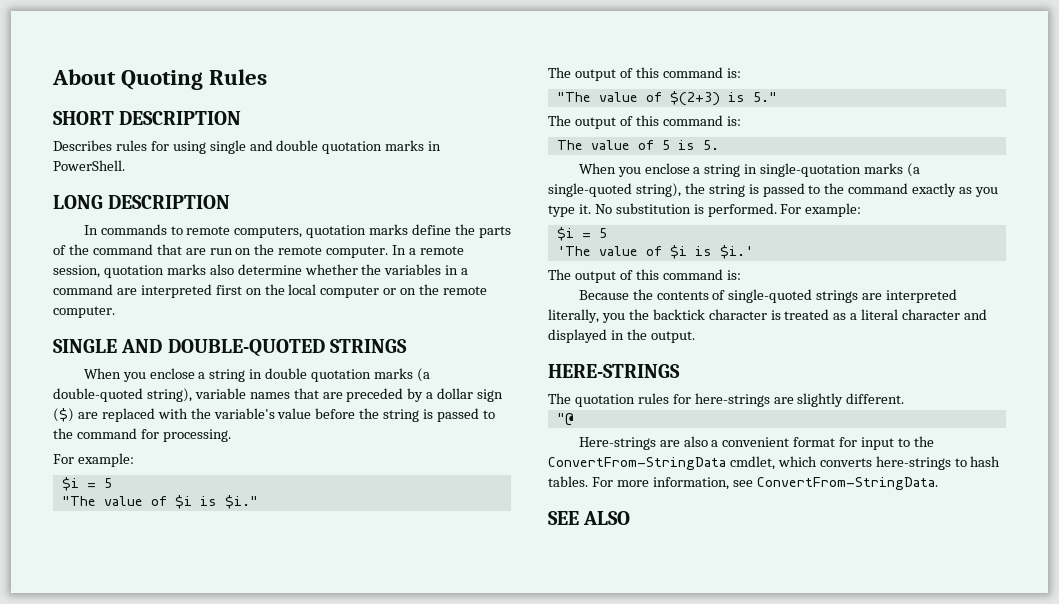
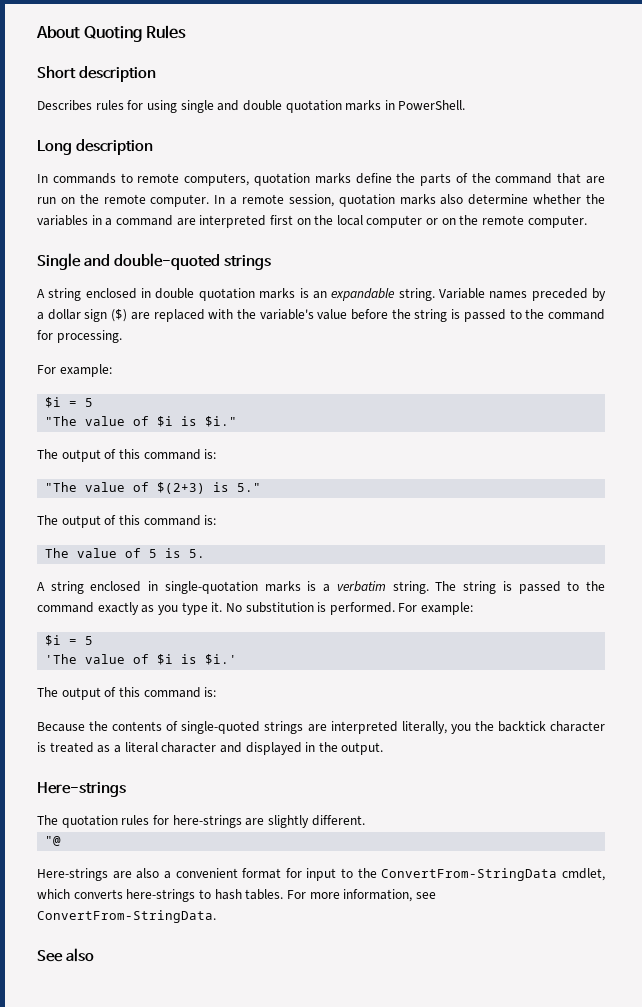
- SHORT DESCRIPTION
+ Short description
- LONG DESCRIPTION
+ Long description
- SINGLE AND DOUBLE-QUOTED STRINGS
- When you enclose a string in double quotation marks (a double-quoted string), variable names that are preceded by a dollar sign ($) are replaced with the variable's value before the string is passed to the command for processing.
+ Single and double-quoted strings
+ A string enclosed in double quotation marks is an expandable string. Variable names preceded by a dollar sign ($) are replaced with the variable's value before the string is passed to the command for processing.
- When you enclose a string in single-quotation marks (a single-quoted string), the string is passed to the command exactly as you type it.
+ A string enclosed in single-quotation marks is a verbatim string. The string is passed to the command exactly as you type it.
  Because the contents of single-quoted strings are interpreted literally, you the backtick character is treated as a literal character and displayed in the output.
- HERE-STRINGS
+ Here-strings
- SEE ALSO
+ See also

